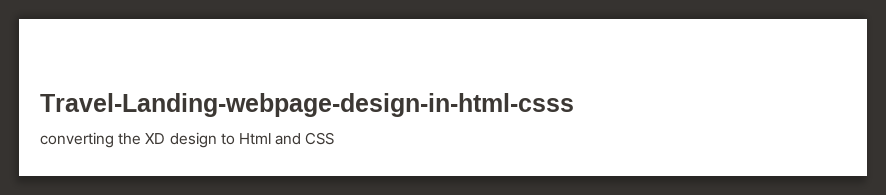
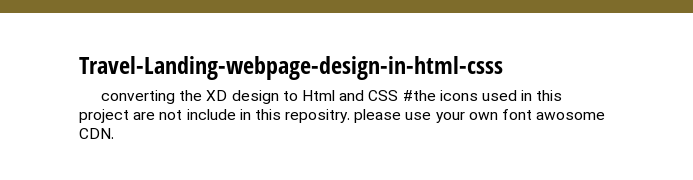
- converting the XD design to Html and CSS
+ converting the XD design to Html and CSS #the icons used in this project are not include in this repositry. please use your own font awosome CDN.

